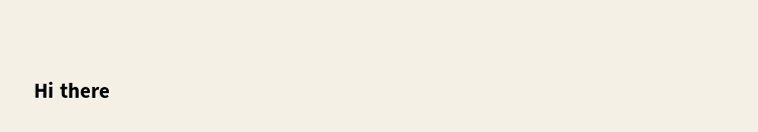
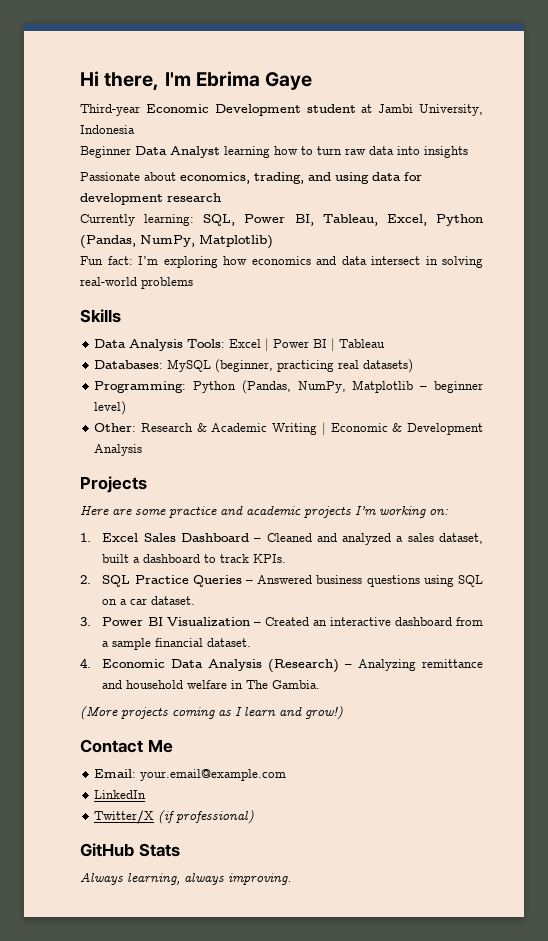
- Hi there
+ Hi there, I'm Ebrima Gaye
+ Third-year Economic Development student at Jambi University, Indonesia
+ Beginner Data Analyst learning how to turn raw data into insights
+ Passionate about economics, trading, and using data for development research
+ Currently learning: SQL, Power BI, Tableau, Excel, Python (Pandas, NumPy, Matplotlib)
+ Fun fact: I’m exploring how economics and data intersect in solving real-world problems
+ Skills
+ Data Analysis Tools: Excel | Power BI | Tableau
+ Databases: MySQL (beginner, practicing real datasets)
+ Programming: Python (Pandas, NumPy, Matplotlib – beginner level)
+ Other: Research & Academic Writing | Economic & Development Analysis
+ Projects
+ Here are some practice and academic projects I’m working on:
+ 1. Excel Sales Dashboard – Cleaned and analyzed a sales dataset, built a dashboard to track KPIs.
+ 2. SQL Practice Queries – Answered business questions using SQL on a car dataset.
+ 3. Power BI Visualization – Created an interactive dashboard from a sample financial dataset.
+ 4. Economic Data Analysis (Research) – Analyzing remittance and household welfare in The Gambia.
+ (More projects coming as I learn and grow!)
+ Contact Me
+ Email: your.email@example.com
+ LinkedIn
+ Twitter/X (if professional)
+ GitHub Stats
+ Always learning, always improving.

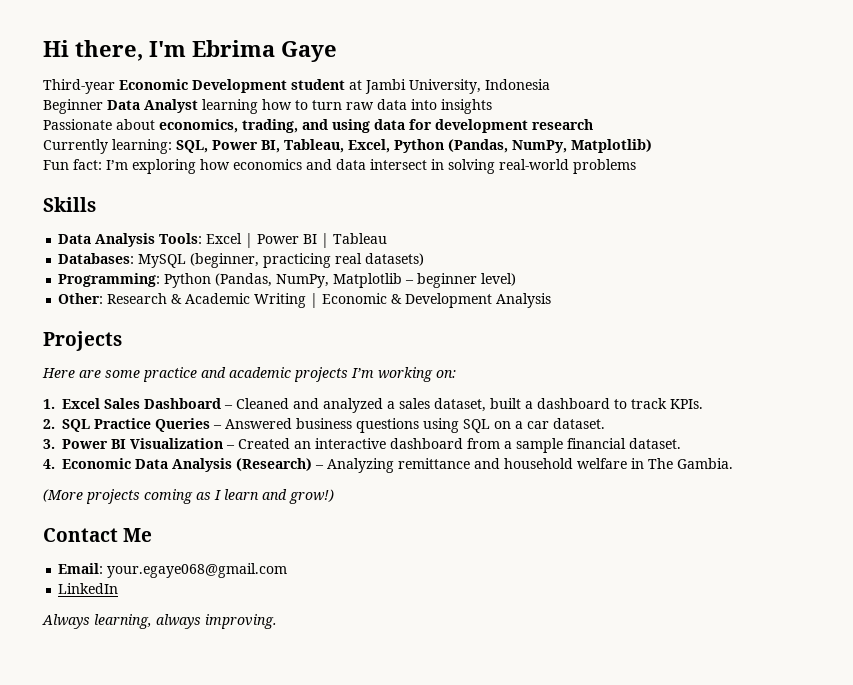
- Email: your.email@example.com
+ Email: your.egaye068@gmail.com
- Twitter/X (if professional)
- GitHub Stats

